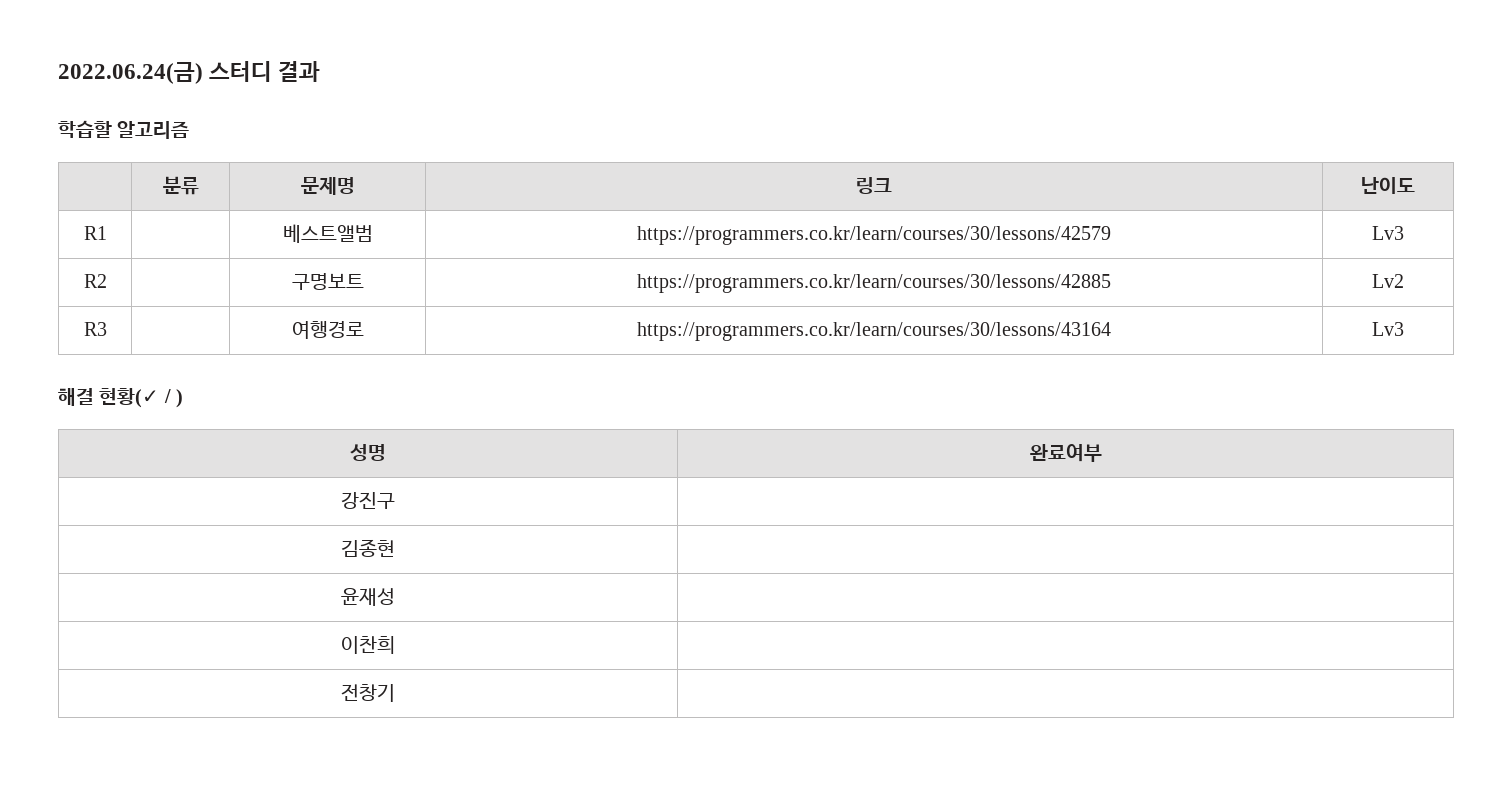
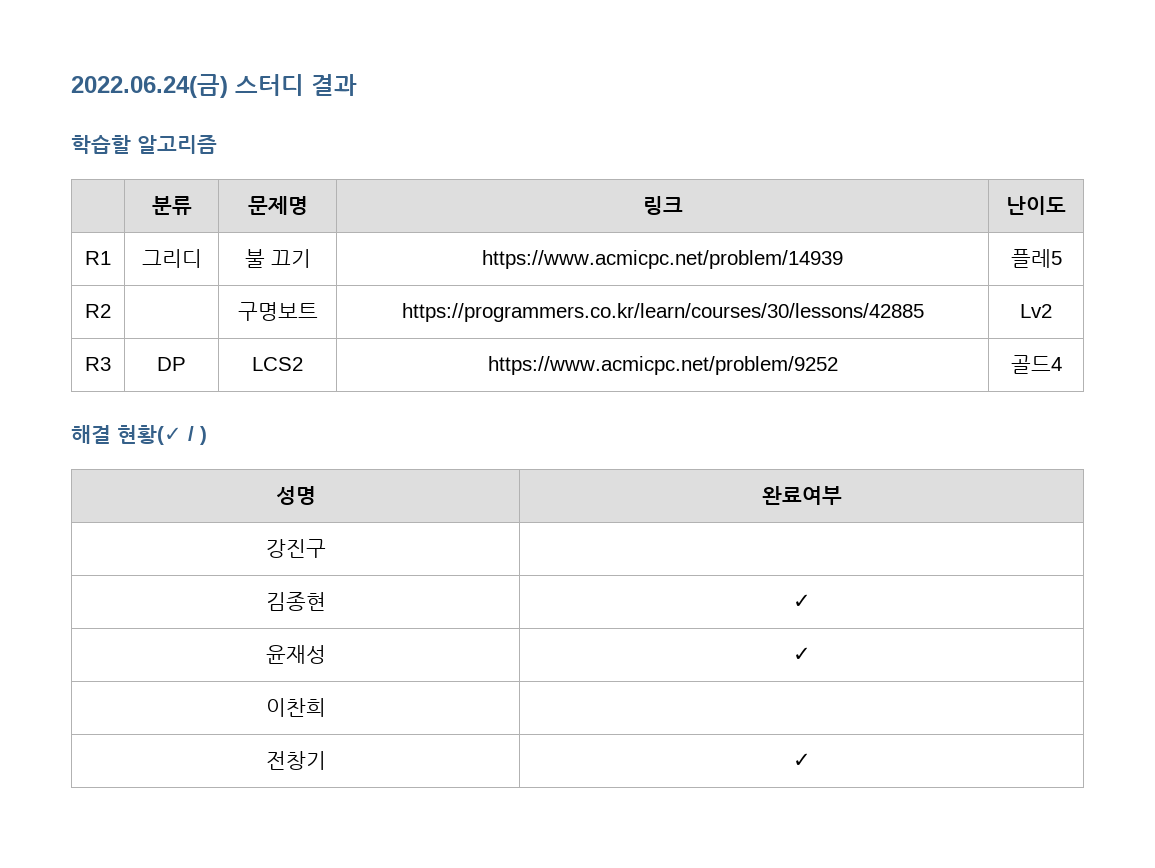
- R1 | | 베스트앨범 | https://programmers.co.kr/learn/courses/30/lessons/42579 | Lv3
+ R1 | 그리디 | 불 끄기 | https://www.acmicpc.net/problem/14939 | 플레5
- R3 | | 여행경로 | https://programmers.co.kr/learn/courses/30/lessons/43164 | Lv3
+ R3 | DP | LCS2 | https://www.acmicpc.net/problem/9252 | 골드4
- 김종현 |
+ 김종현 | ✓
- 윤재성 |
+ 윤재성 | ✓
- 전창기 |
+ 전창기 | ✓

